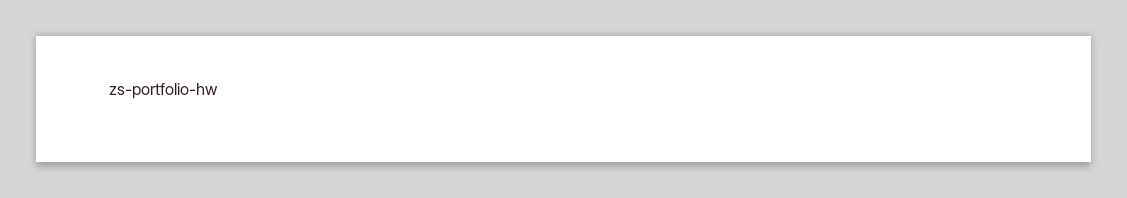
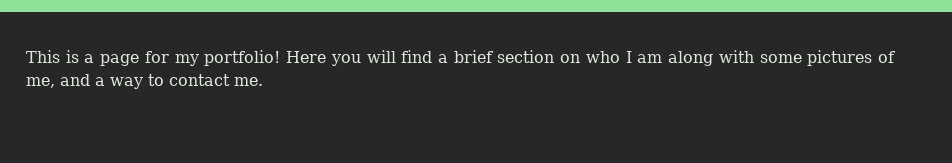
- zs-portfolio-hw
+ This is a page for my portfolio! Here you will find a brief section on who I am along with some pictures of me, and a way to contact me.

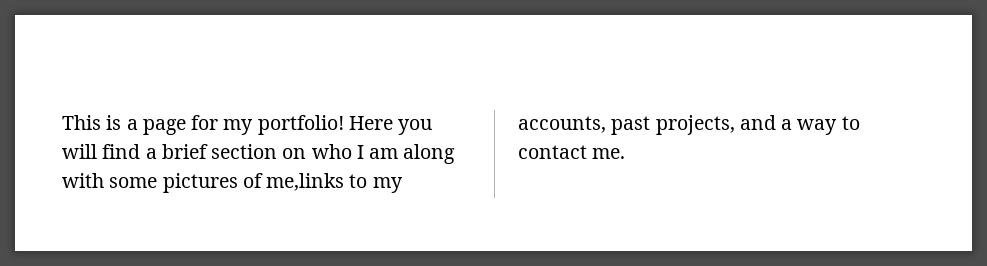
- Here you will find a brief section on who I am along with some pictures of me, and a way to contact me.
+ Here you will find a brief section on who I am along with some pictures of me,links to my accounts, past projects, and a way to contact me.

